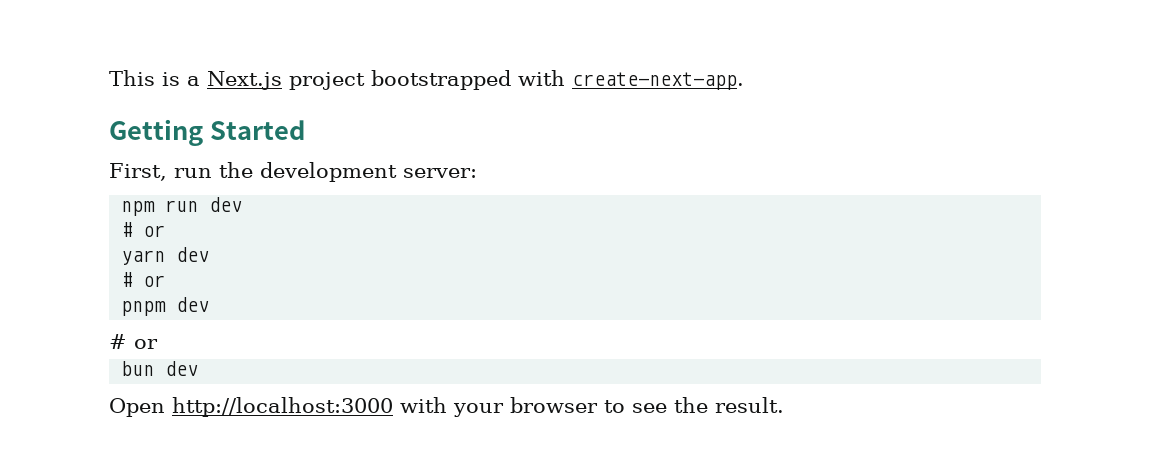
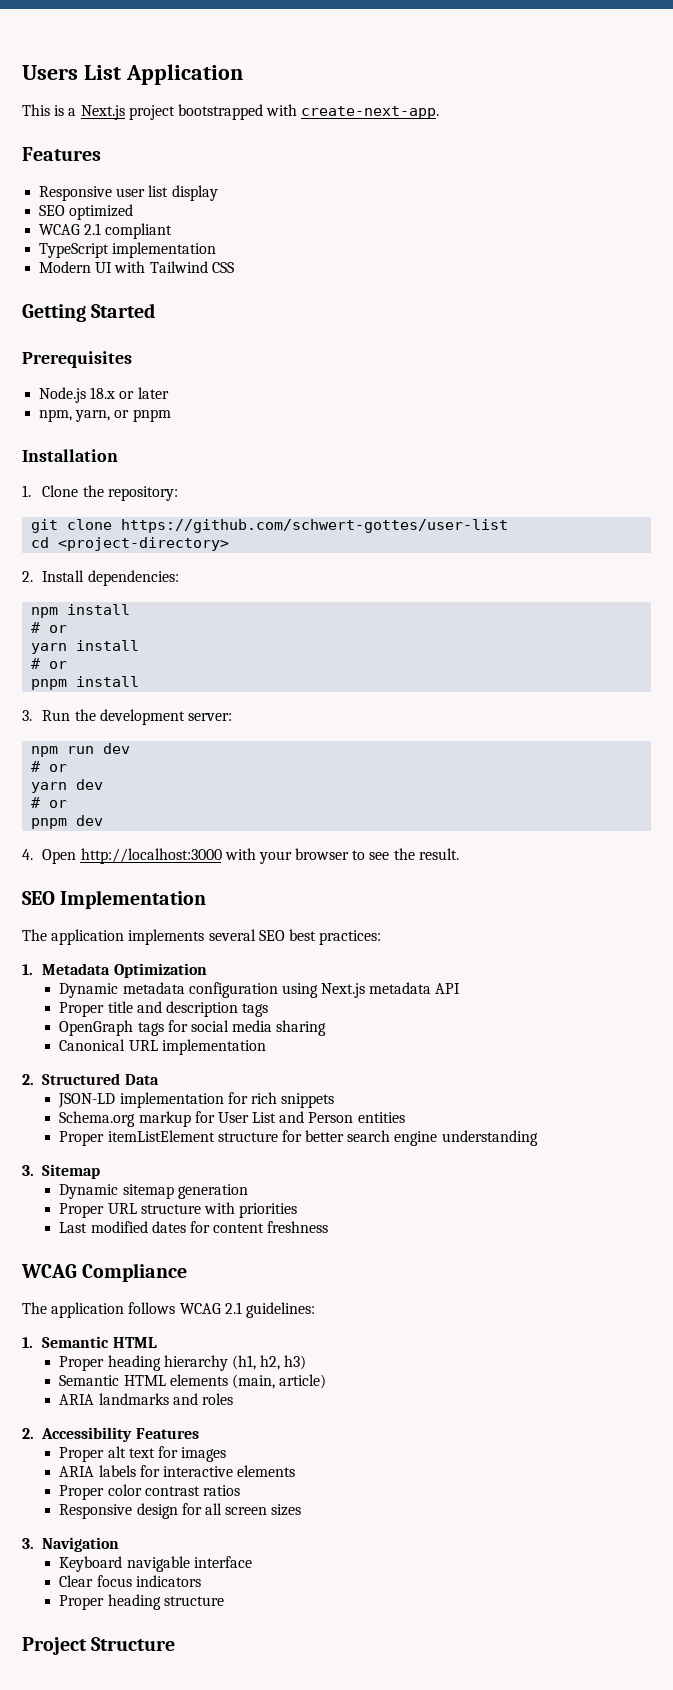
+ Users List Application
  This is a Next.js project bootstrapped with create-next-app.
+ Features
+ Responsive user list display
+ SEO optimized
+ WCAG 2.1 compliant
+ TypeScript implementation
+ Modern UI with Tailwind CSS
  Getting Started
- First, run the development server:
+ Prerequisites
+ Node.js 18.x or later
+ npm, yarn, or pnpm
+ Installation
+ 1. Clone the repository:
+ git clone https://github.com/schwert-gottes/user-list
+ cd <project-directory>
+ 2. Install dependencies:
+ npm install
+ # or
+ yarn install
+ # or
+ pnpm install
+ 3. Run the development server:
  pnpm dev
- # or
- bun dev
- Open http://localhost:3000 with your browser to see the result.
+ 4. Open http://localhost:3000 with your browser to see the result.
+ SEO Implementation
+ The application implements several SEO best practices:
+ 1. Metadata Optimization
+ Dynamic metadata configuration using Next.js metadata API
+ Proper title and description tags
+ OpenGraph tags for social media sharing
+ Canonical URL implementation
+ 2. Structured Data
+ JSON-LD implementation for rich snippets
+ Schema.org markup for User List and Person entities
+ Proper itemListElement structure for better search engine understanding
+ 3. Sitemap
+ Dynamic sitemap generation
+ Proper URL structure with priorities
+ Last modified dates for content freshness
+ WCAG Compliance
+ The application follows WCAG 2.1 guidelines:
+ 1. Semantic HTML
+ Proper heading hierarchy (h1, h2, h3)
+ Semantic HTML elements (main, article)
+ ARIA landmarks and roles
+ 2. Accessibility Features
+ Proper alt text for images
+ ARIA labels for interactive elements
+ Proper color contrast ratios
+ Responsive design for all screen sizes
+ 3. Navigation
+ Keyboard navigable interface
+ Clear focus indicators
+ Proper heading structure
+ Project Structure

